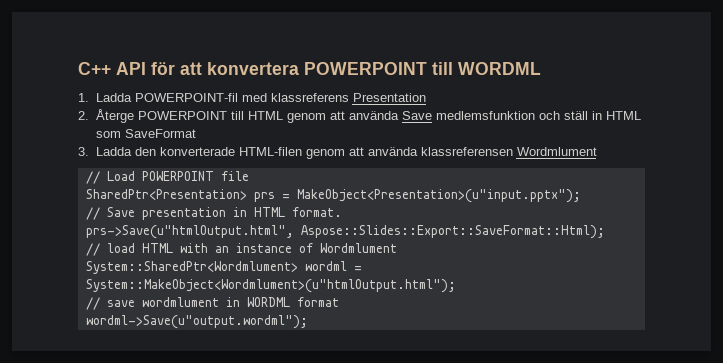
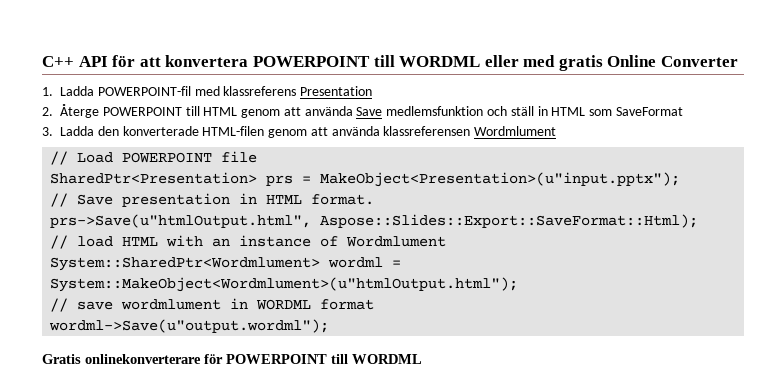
- C++ API för att konvertera POWERPOINT till WORDML
+ C++ API för att konvertera POWERPOINT till WORDML eller med gratis Online Converter
+ Gratis onlinekonverterare för POWERPOINT till WORDML

